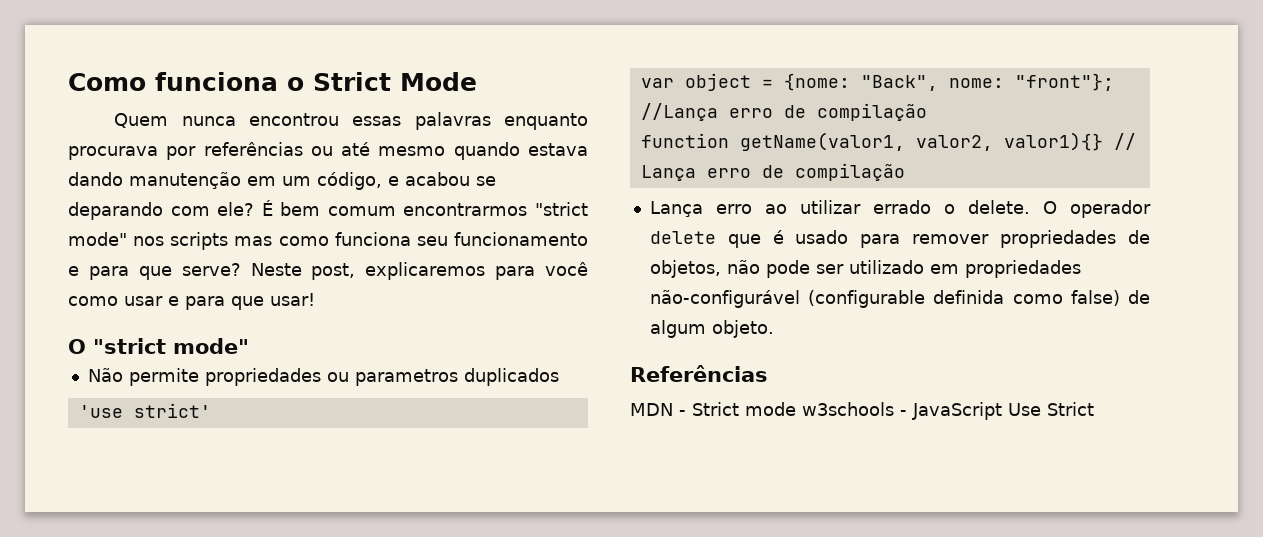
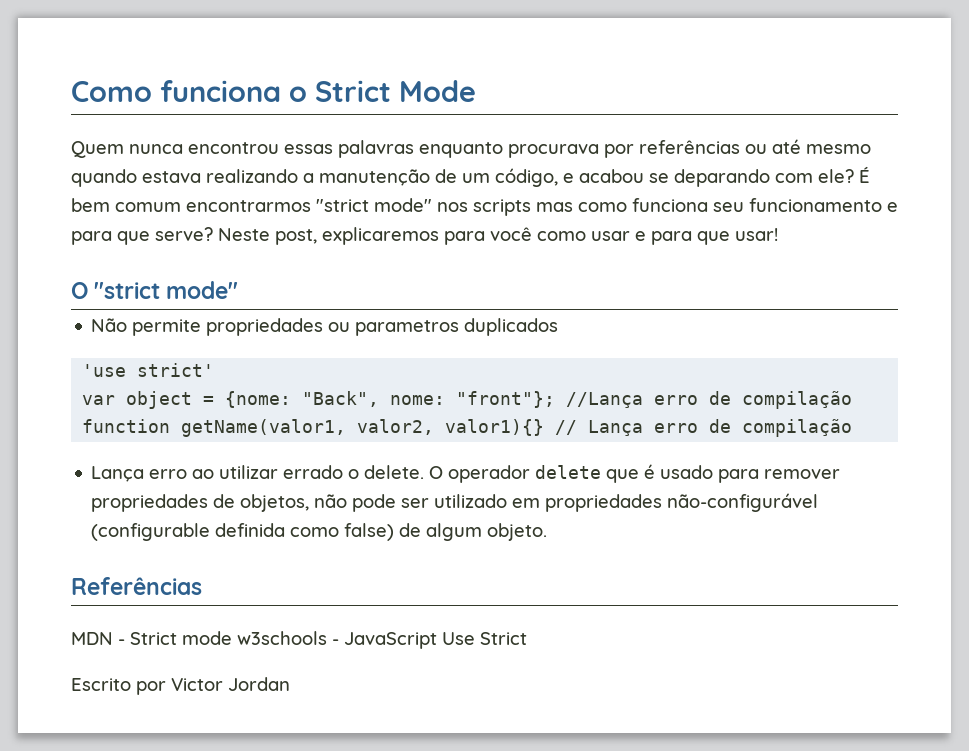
- Quem nunca encontrou essas palavras enquanto procurava por referências ou até mesmo quando estava dando manutenção em um código, e acabou se deparando com ele?
+ Quem nunca encontrou essas palavras enquanto procurava por referências ou até mesmo quando estava realizando a manutenção de um código, e acabou se deparando com ele?
+ Escrito por Victor Jordan

